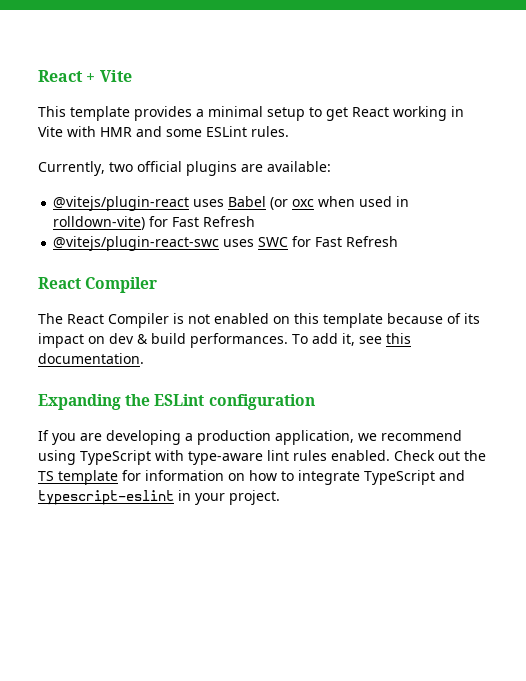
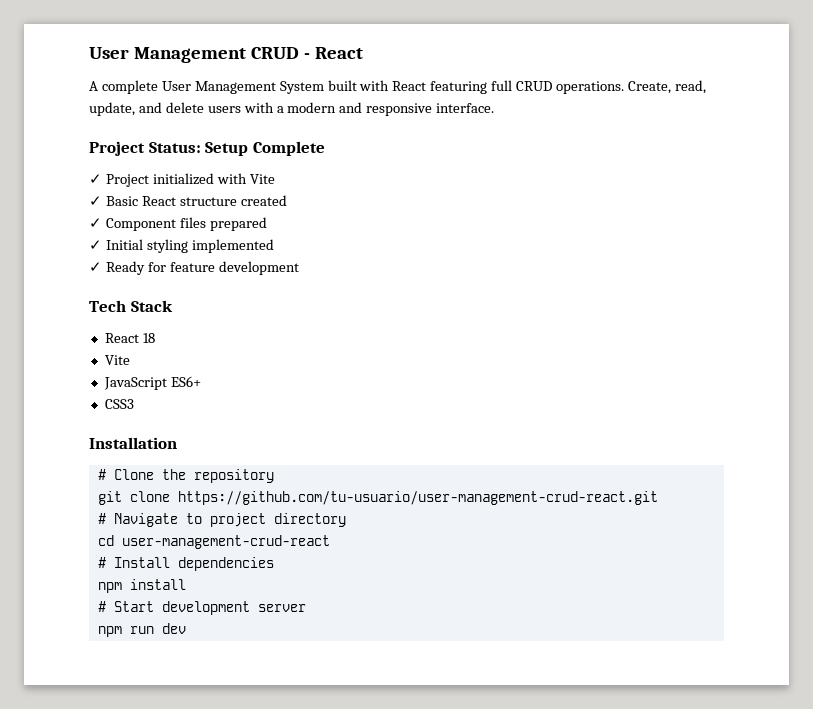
- React + Vite
- This template provides a minimal setup to get React working in Vite with HMR and some ESLint rules.
- Currently, two official plugins are available:
- @vitejs/plugin-react uses Babel (or oxc when used in rolldown-vite) for Fast Refresh
- @vitejs/plugin-react-swc uses SWC for Fast Refresh
- React Compiler
- The React Compiler is not enabled on this template because of its impact on dev & build performances. To add it, see this documentation.
- Expanding the ESLint configuration
- If you are developing a production application, we recommend using TypeScript with type-aware lint rules enabled. Check out the TS template for information on how to integrate TypeScript and typescript-eslint in your project.
+ User Management CRUD - React
+ A complete User Management System built with React featuring full CRUD operations. Create, read, update, and delete users with a modern and responsive interface.
+ Project Status: Setup Complete
+ ✓ Project initialized with Vite
+ ✓ Basic React structure created
+ ✓ Component files prepared
+ ✓ Initial styling implemented
+ ✓ Ready for feature development
+ Tech Stack
+ React 18
+ Vite
+ JavaScript ES6+
+ CSS3
+ Installation
+ # Clone the repository
+ git clone https://github.com/tu-usuario/user-management-crud-react.git
+ # Navigate to project directory
+ cd user-management-crud-react
+ # Install dependencies
+ npm install
+ # Start development server
+ npm run dev

